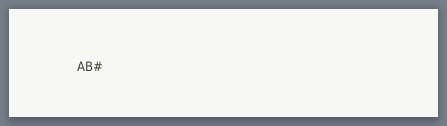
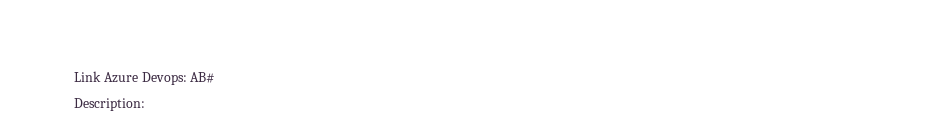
- AB#
+ Link Azure Devops: AB#
+ Description:

